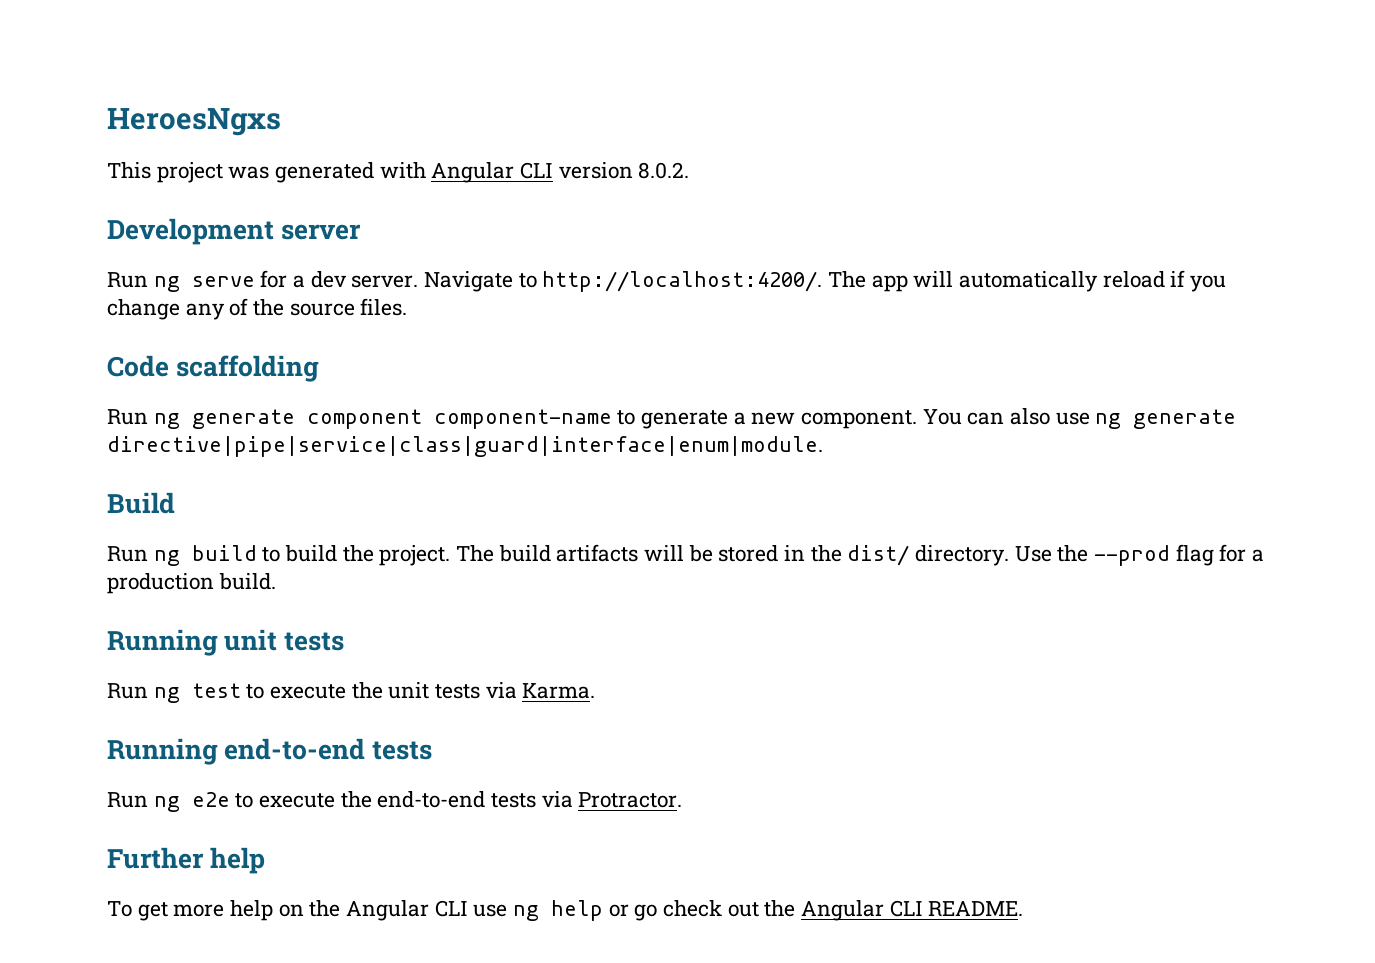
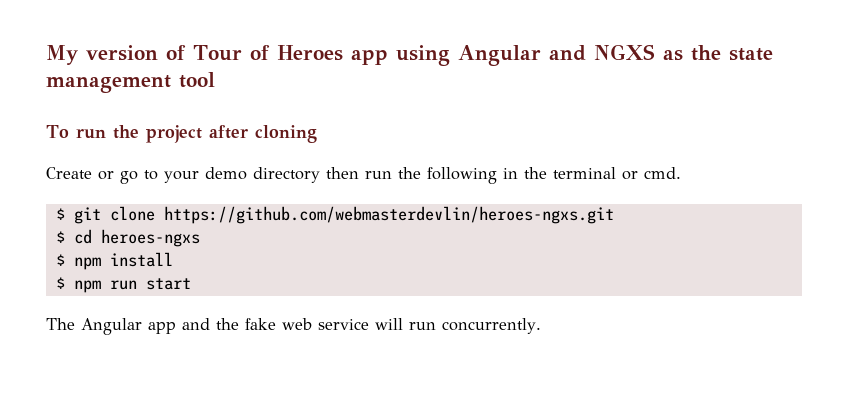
- HeroesNgxs
- This project was generated with Angular CLI version 8.0.2.
- Development server
- Run ng serve for a dev server. Navigate to http://localhost:4200/. The app will automatically reload if you change any of the source files.
- Code scaffolding
- Run ng generate component component-name to generate a new component. You can also use ng generate directive|pipe|service|class|guard|interface|enum|module.
- Build
- Run ng build to build the project. The build artifacts will be stored in the dist/ directory. Use the --prod flag for a production build.
- Running unit tests
- Run ng test to execute the unit tests via Karma.
- Running end-to-end tests
- Run ng e2e to execute the end-to-end tests via Protractor.
- Further help
- To get more help on the Angular CLI use ng help or go check out the Angular CLI README.
+ My version of Tour of Heroes app using Angular and NGXS as the state management tool
+ To run the project after cloning
+ Create or go to your demo directory then run the following in the terminal or cmd.
+ $ git clone https://github.com/webmasterdevlin/heroes-ngxs.git
+ $ cd heroes-ngxs
+ $ npm install
+ $ npm run start
+ The Angular app and the fake web service will run concurrently.

